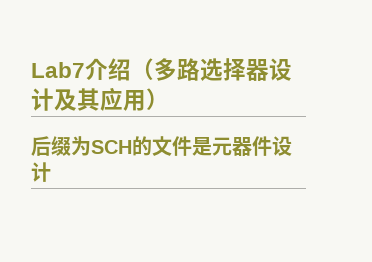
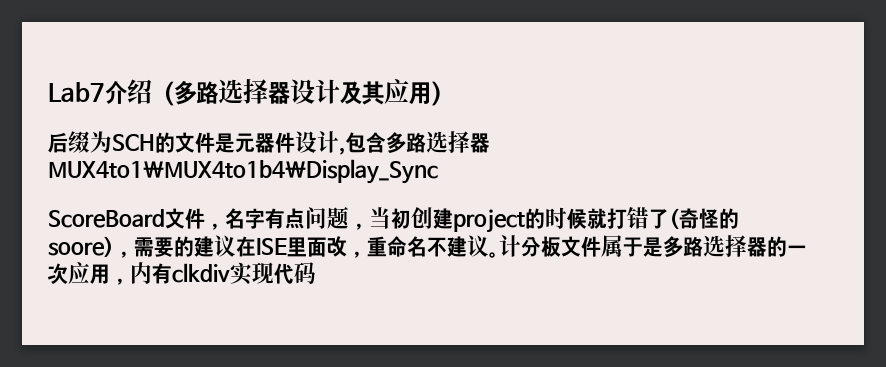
- 后缀为SCH的文件是元器件设计
+ 后缀为SCH的文件是元器件设计,包含多路选择器MUX4to1\MUX4to1b4\Display_Sync
+ ScoreBoard文件，名字有点问题，当初创建project的时候就打错了(奇怪的soore)，需要的建议在ISE里面改，重命名不建议。计分板文件属于是多路选择器的一次应用，内有clkdiv实现代码

